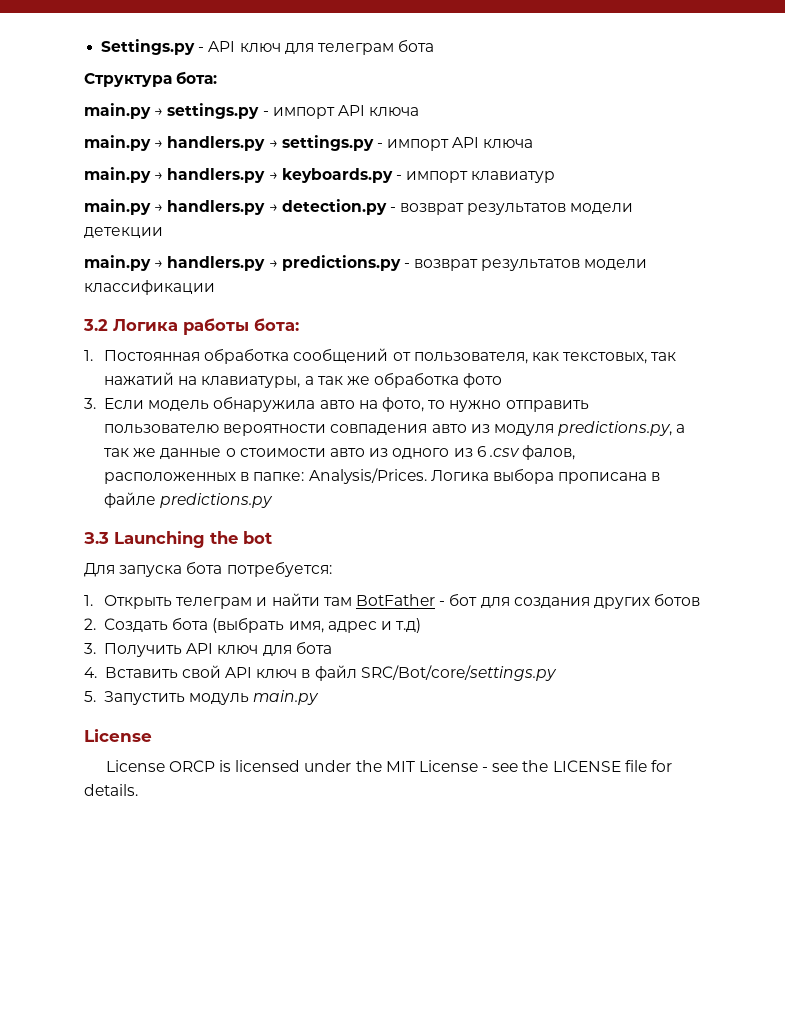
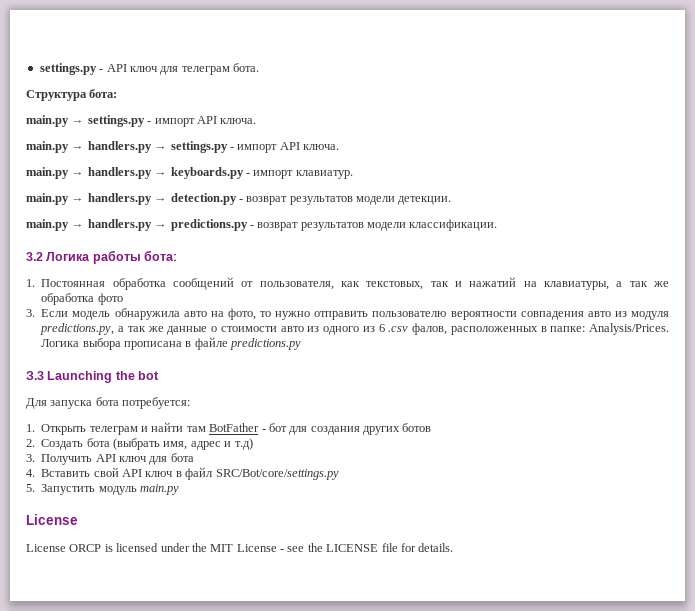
- Settings.py - API ключ для телеграм бота
+ settings.py - API ключ для телеграм бота.
- main.py → settings.py - импорт API ключа
+ main.py → settings.py - импорт API ключа.
- main.py → handlers.py → settings.py - импорт API ключа
+ main.py → handlers.py → settings.py - импорт API ключа.
- main.py → handlers.py → keyboards.py - импорт клавиатур
+ main.py → handlers.py → keyboards.py - импорт клавиатур.
- main.py → handlers.py → detection.py - возврат результатов модели детекции
+ main.py → handlers.py → detection.py - возврат результатов модели детекции.
- main.py → handlers.py → predictions.py - возврат результатов модели классификации
+ main.py → handlers.py → predictions.py - возврат результатов модели классификации.
- 1. Постоянная обработка сообщений от пользователя, как текстовых, так нажатий на клавиатуры, а так же обработка фото
+ 1. Постоянная обработка сообщений от пользователя, как текстовых, так и нажатий на клавиатуры, а так же обработка фото

